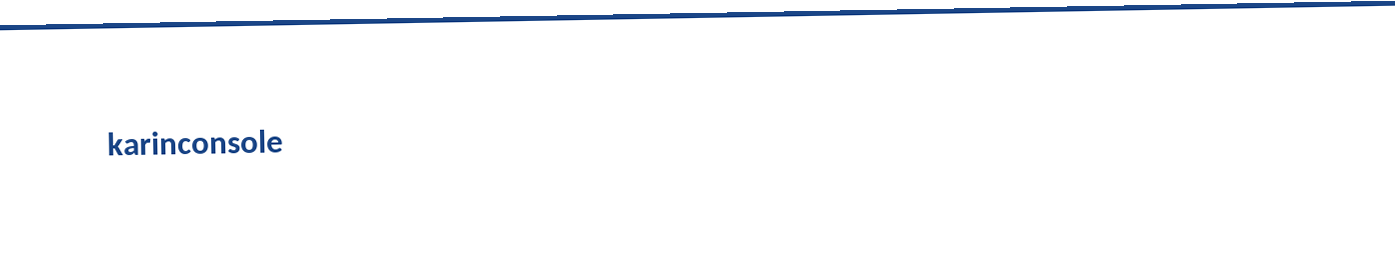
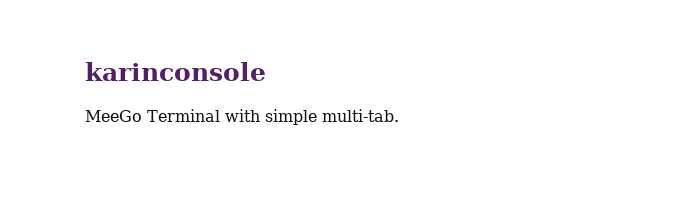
+ MeeGo Terminal with simple multi-tab.

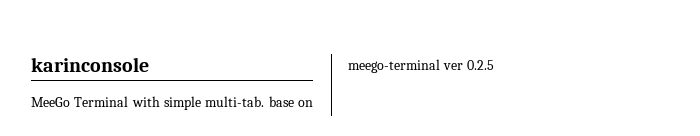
- MeeGo Terminal with simple multi-tab.
+ MeeGo Terminal with simple multi-tab. base on meego-terminal ver 0.2.5

